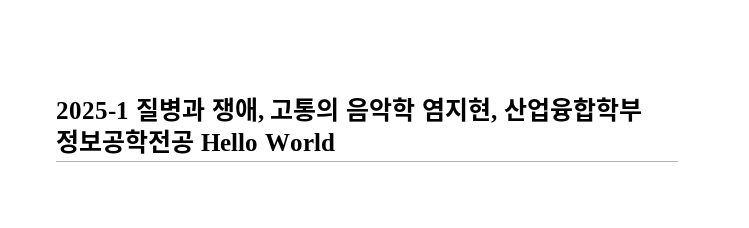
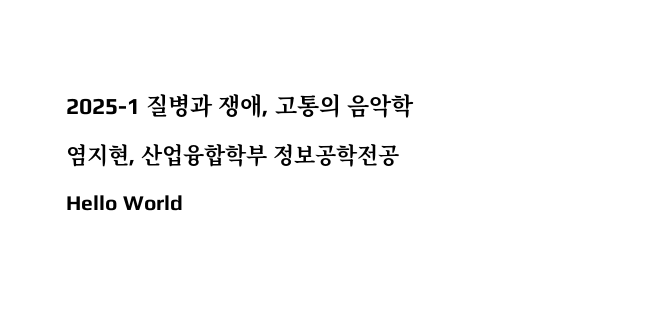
- 2025-1 질병과 쟁애, 고통의 음악학 염지현, 산업융합학부 정보공학전공 Hello World
+ 2025-1 질병과 쟁애, 고통의 음악학
+ 염지현, 산업융합학부 정보공학전공
+ Hello World

